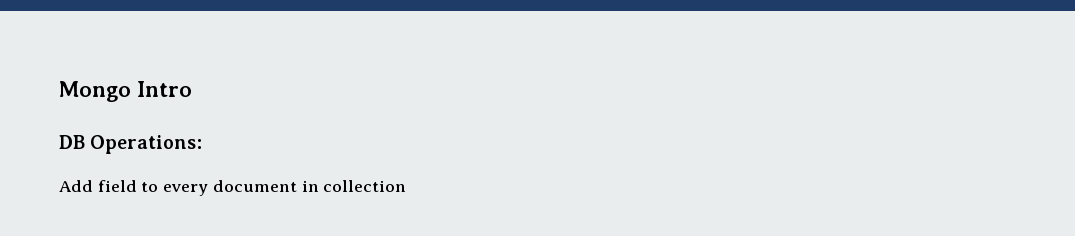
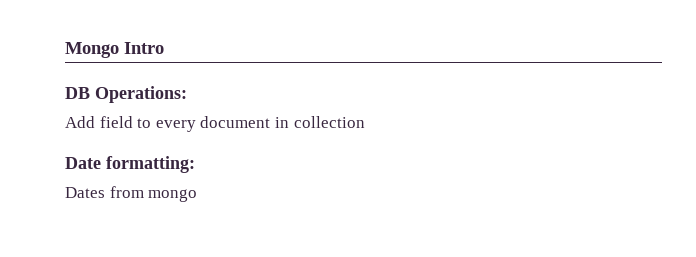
+ Date formatting:
+ Dates from mongo

